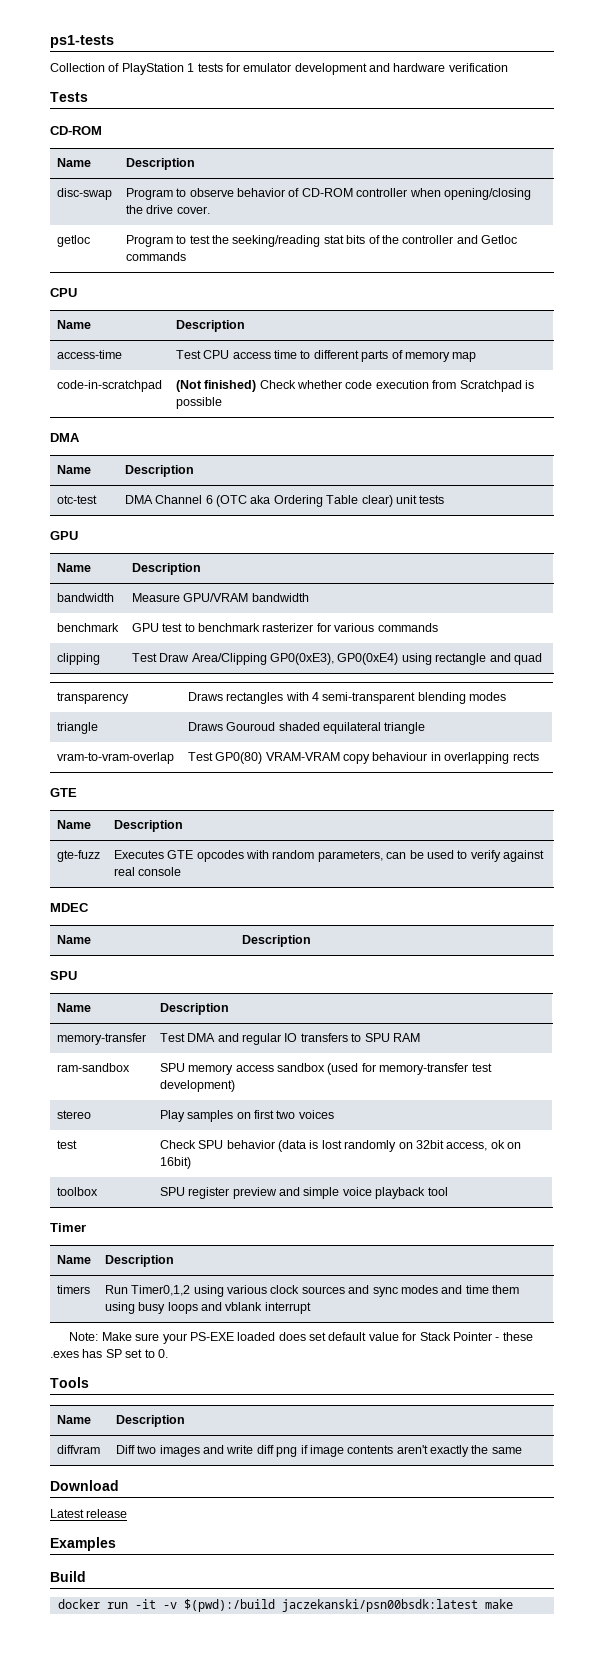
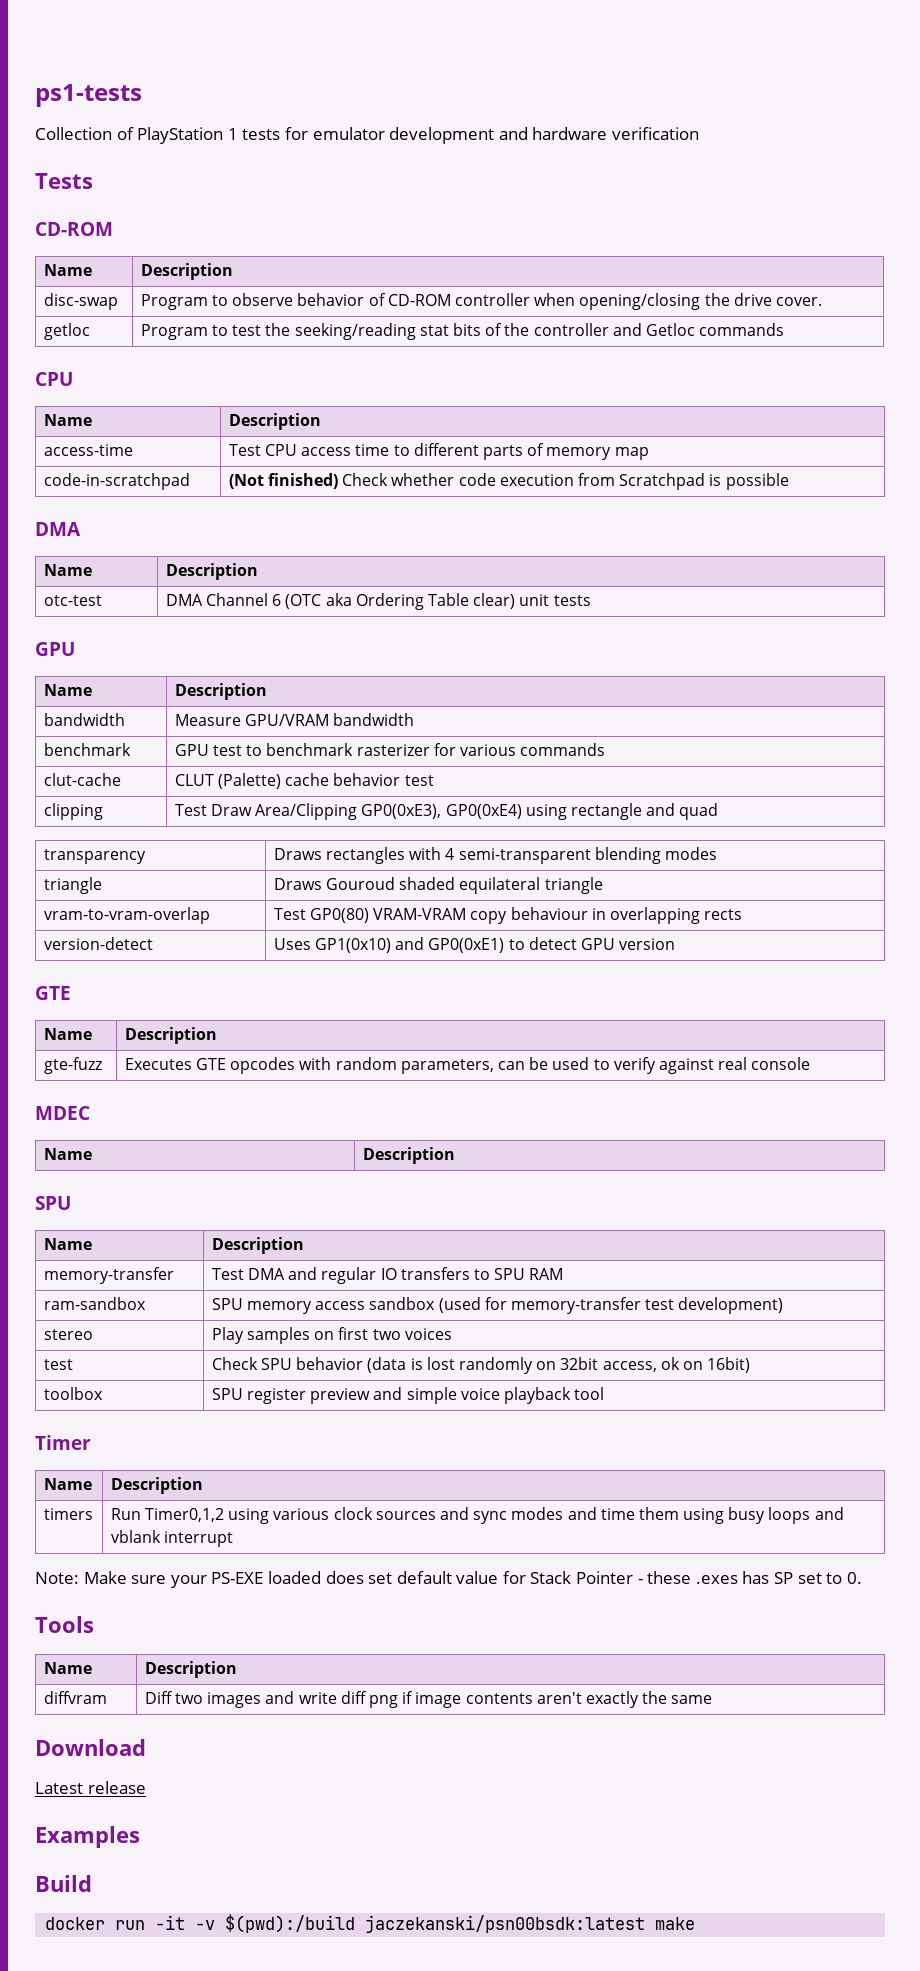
+ clut-cache | CLUT (Palette) cache behavior test
+ version-detect | Uses GP1(0x10) and GP0(0xE1) to detect GPU version

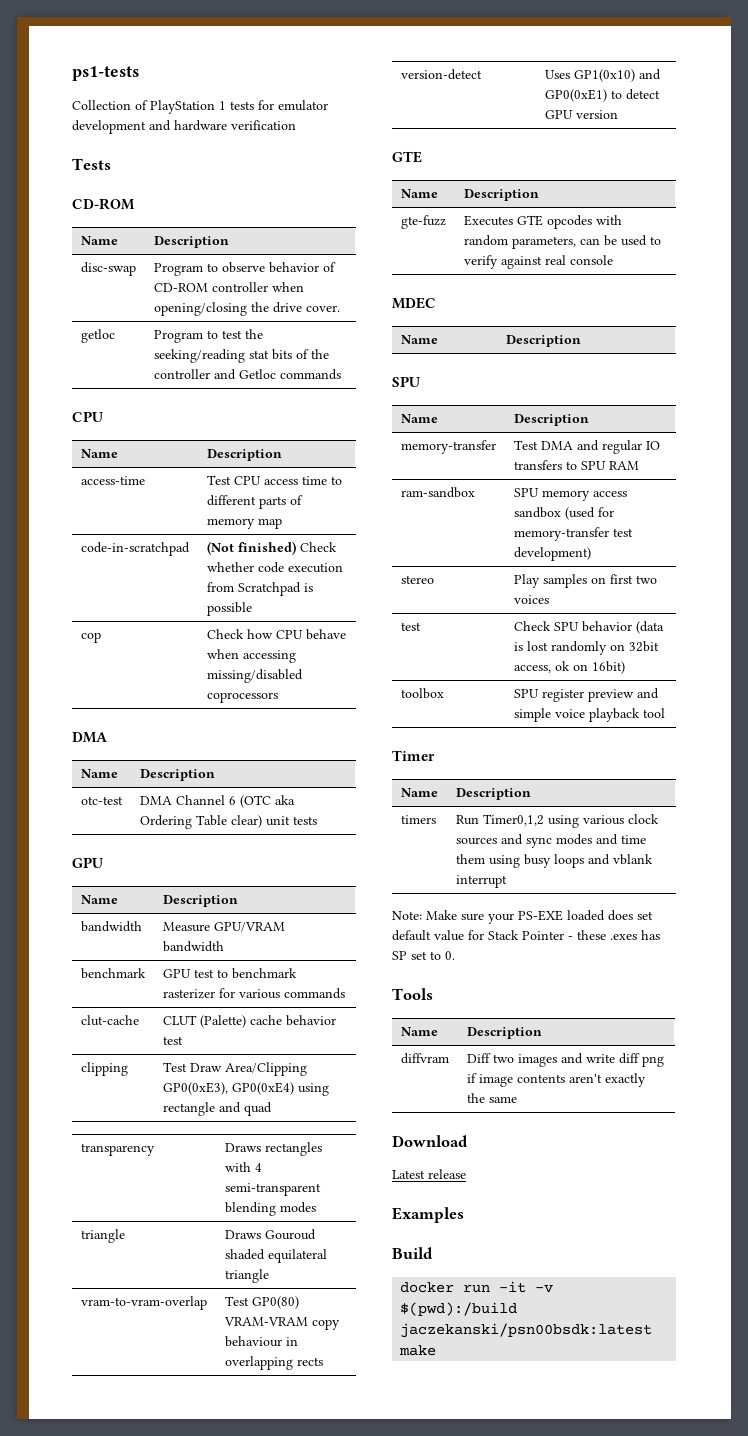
+ cop | Check how CPU behave when accessing missing/disabled coprocessors

